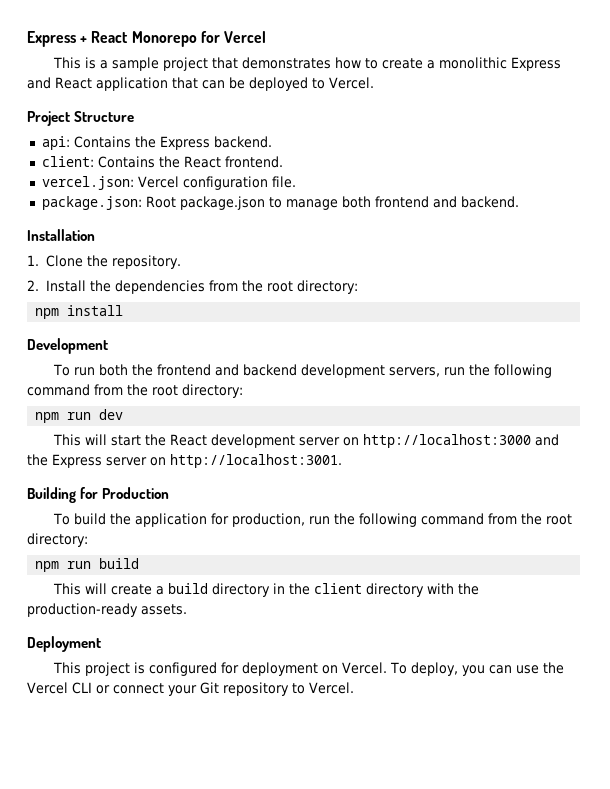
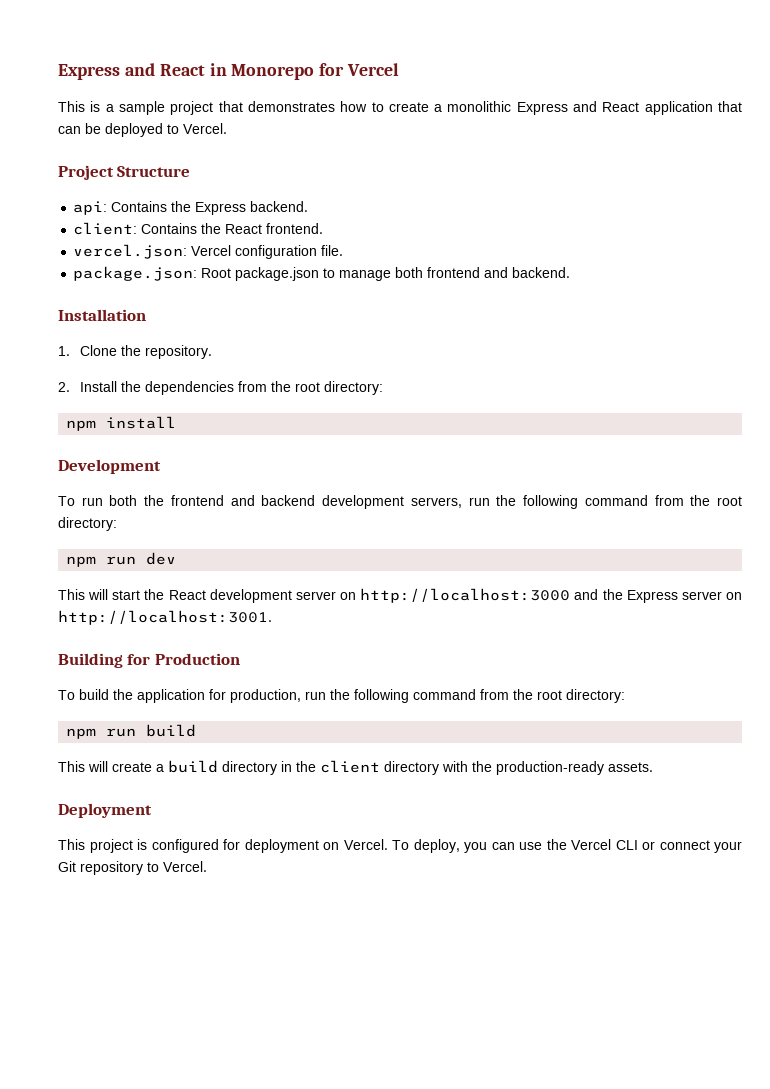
- Express + React Monorepo for Vercel
+ Express and React in Monorepo for Vercel

